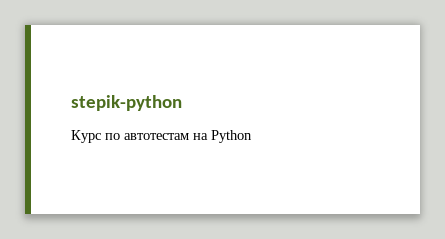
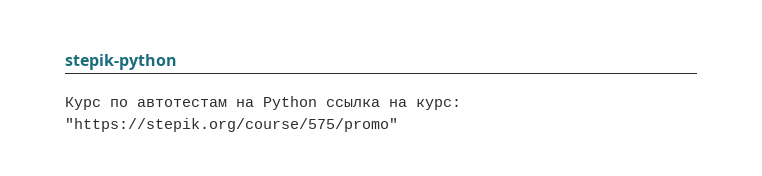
- Курс по автотестам на Python
+ Курс по автотестам на Python ссылка на курс: "https://stepik.org/course/575/promo"

